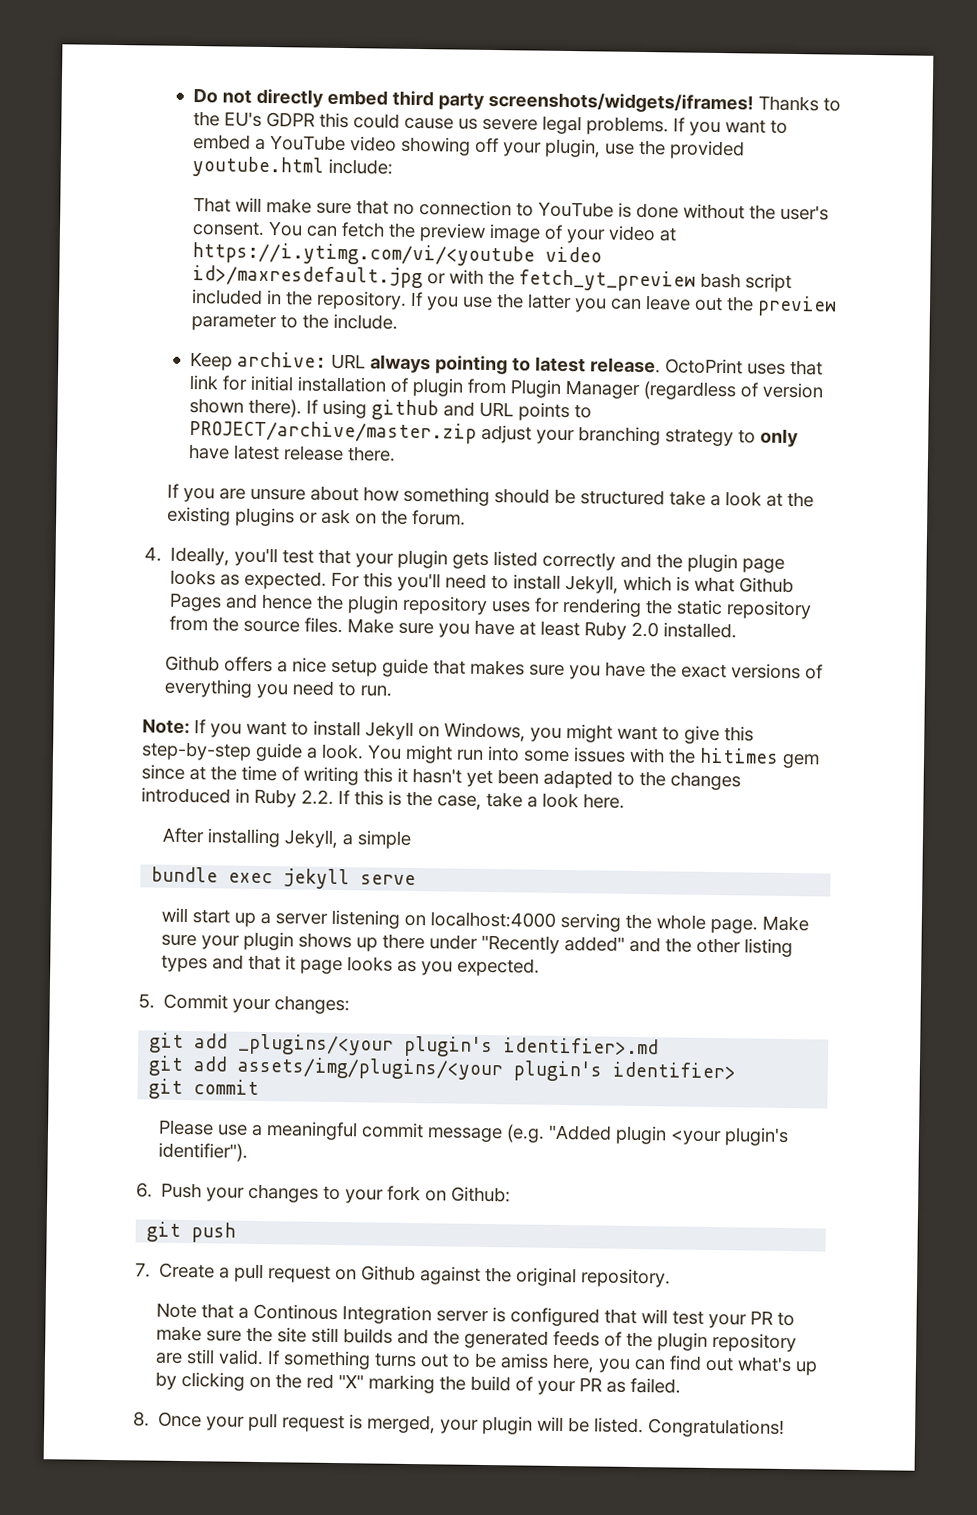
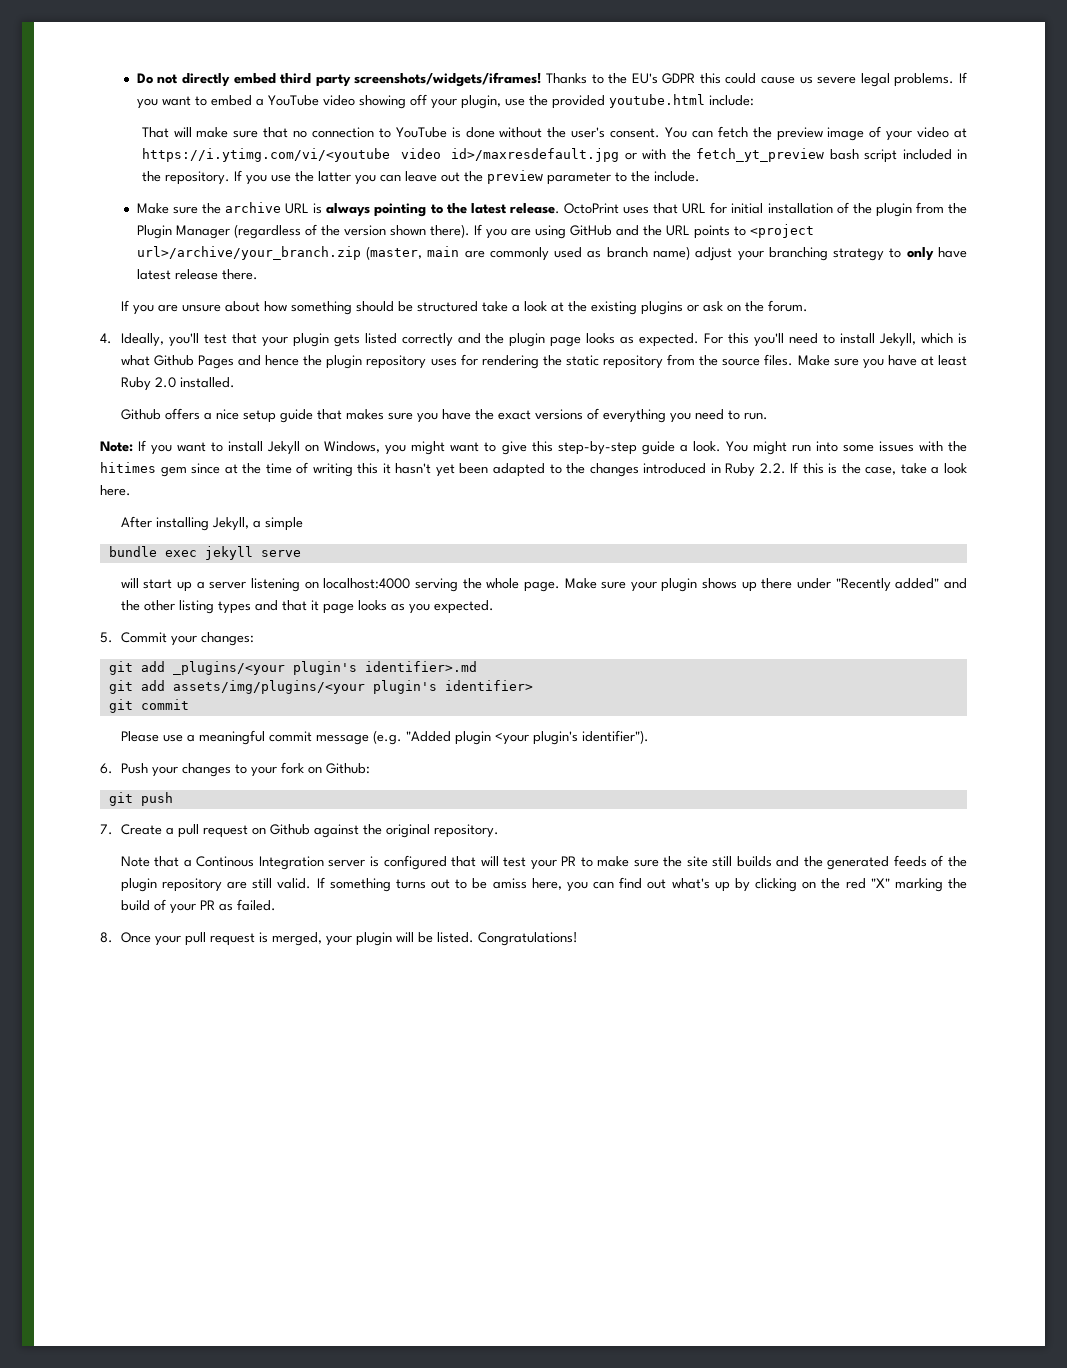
- Keep archive: URL always pointing to latest release.
+ Make sure the archive URL is always pointing to the latest release.
- OctoPrint uses that link for initial installation of plugin from Plugin Manager (regardless of version shown there).
+ OctoPrint uses that URL for initial installation of the plugin from the Plugin Manager (regardless of the version shown there).
- If using github and URL points to PROJECT/archive/master.zip adjust your branching strategy to only have latest release there.
+ If you are using GitHub and the URL points to <project url>/archive/your_branch.zip (master, main are commonly used as branch name) adjust your branching strategy to only have latest release there.

